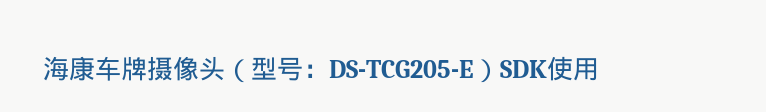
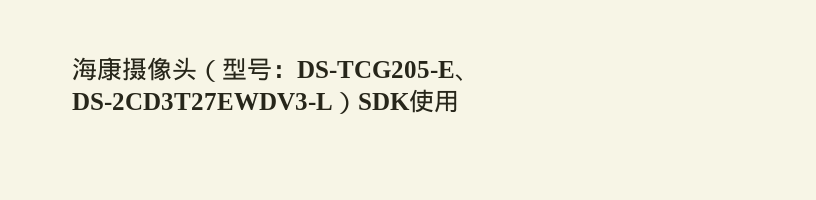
- 海康车牌摄像头（型号：DS-TCG205-E）SDK使用
+ 海康摄像头（型号：DS-TCG205-E、DS-2CD3T27EWDV3-L）SDK使用

